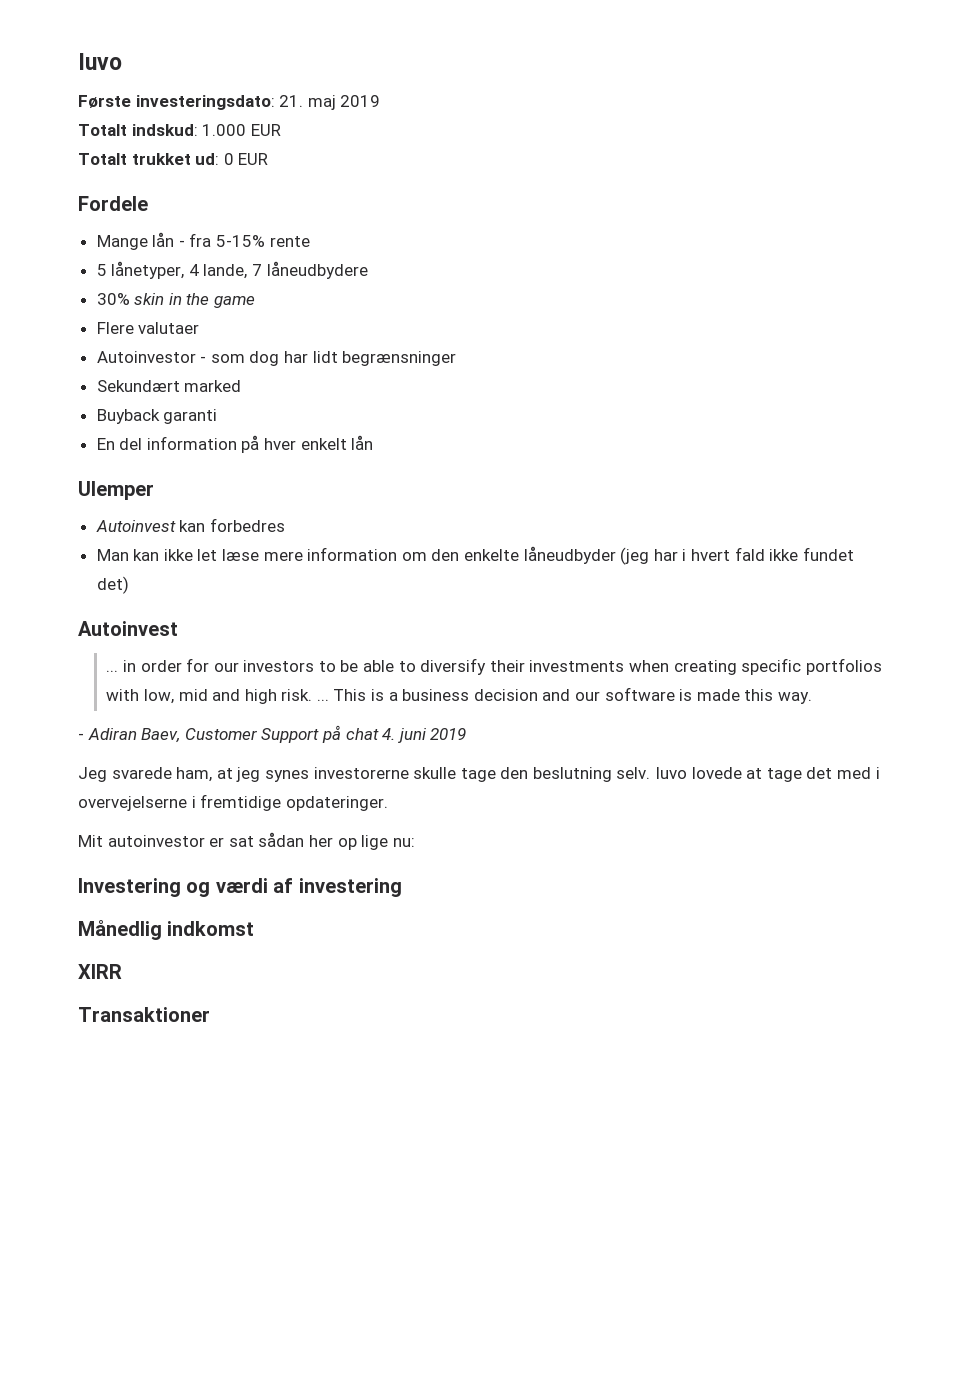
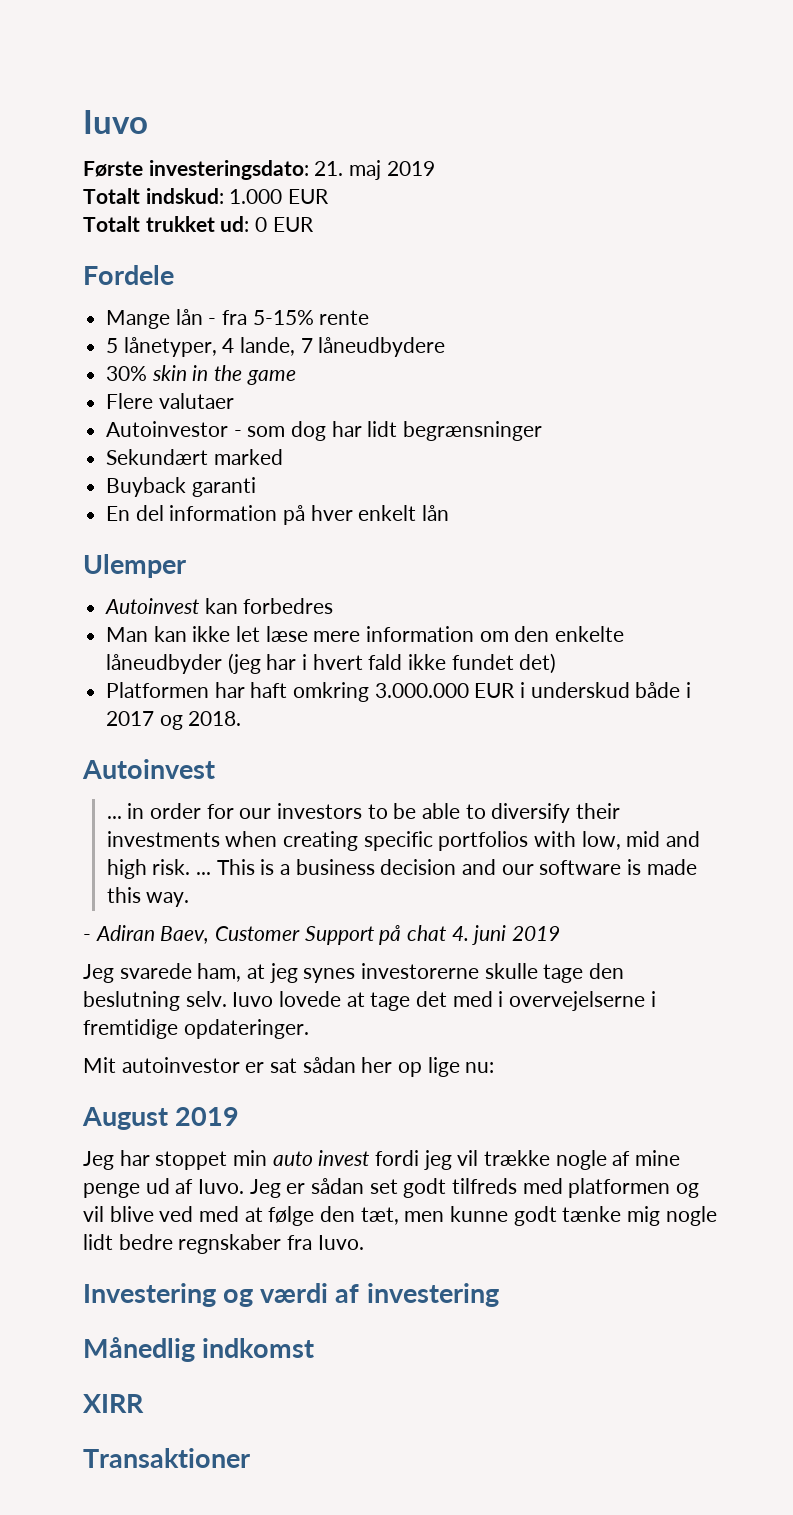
+ Platformen har haft omkring 3.000.000 EUR i underskud både i 2017 og 2018.
+ August 2019
+ Jeg har stoppet min auto invest fordi jeg vil trække nogle af mine penge ud af Iuvo. Jeg er sådan set godt tilfreds med platformen og vil blive ved med at følge den tæt, men kunne godt tænke mig nogle lidt bedre regnskaber fra Iuvo.

